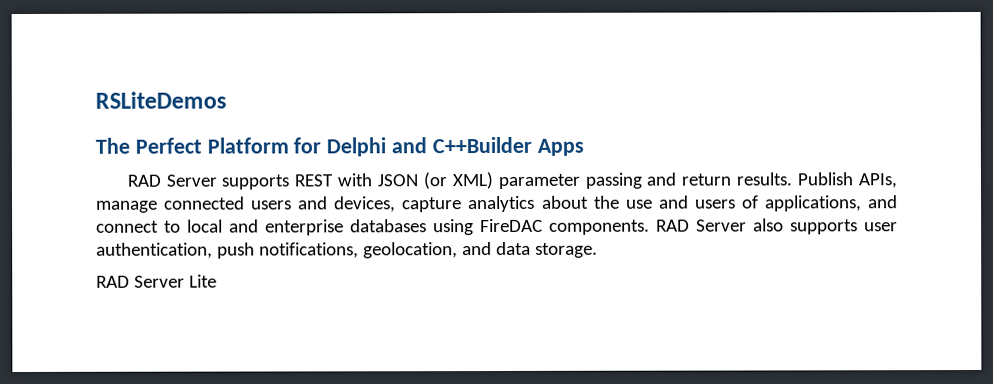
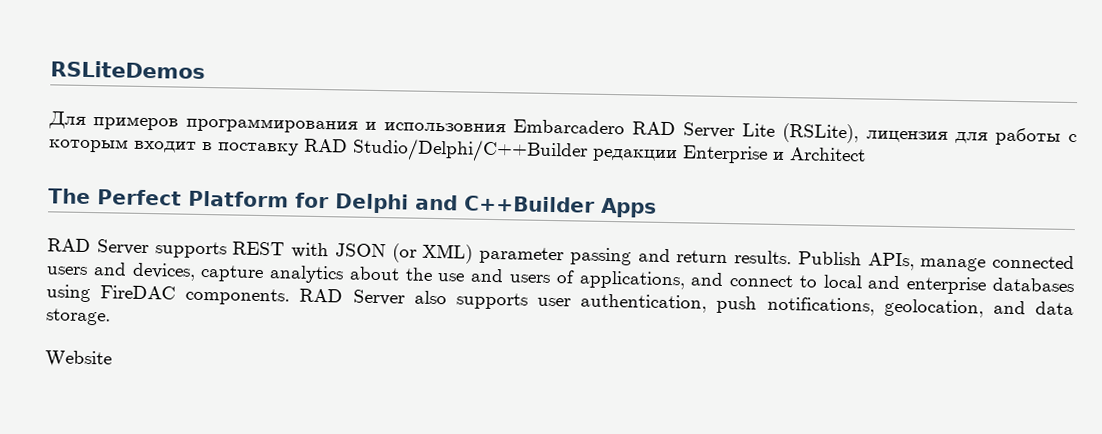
+ Для примеров программирования и использовния Embarcadero RAD Server Lite (RSLite), лицензия для работы с которым входит в поставку RAD Studio/Delphi/C++Builder редакции Enterprise и Architect
- RAD Server Lite
+ Website

